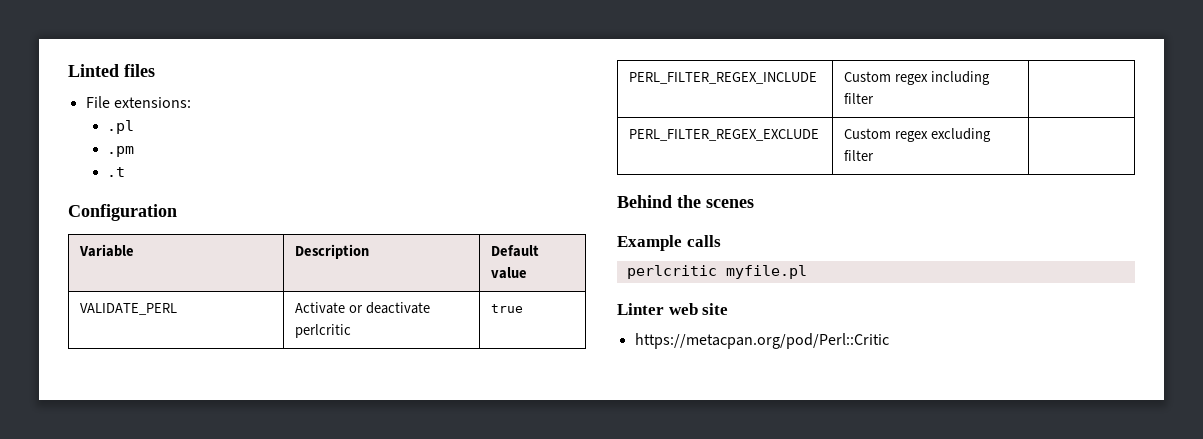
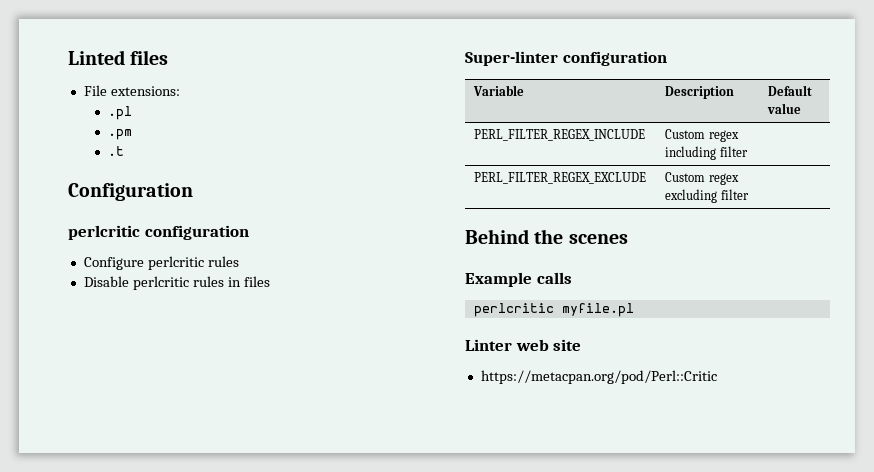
+ perlcritic configuration
+ Configure perlcritic rules
+ Disable perlcritic rules in files
+ Super-linter configuration
  Variable | Description | Default value
- VALIDATE_PERL | Activate or deactivate perlcritic | true

